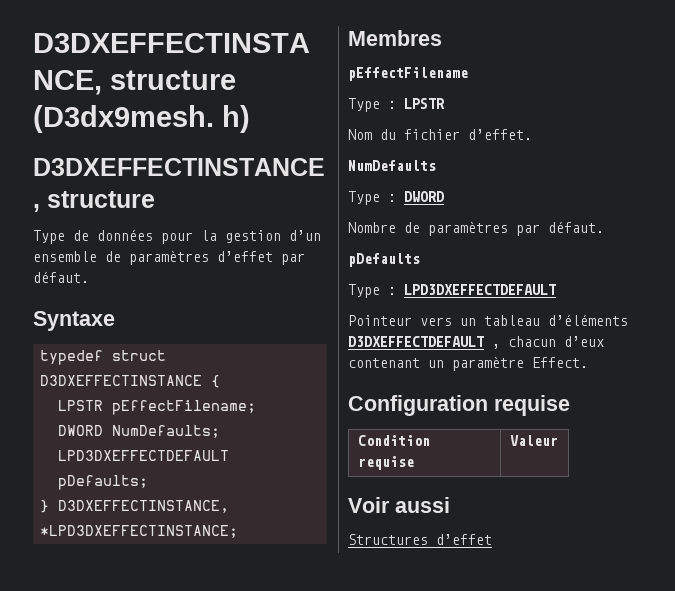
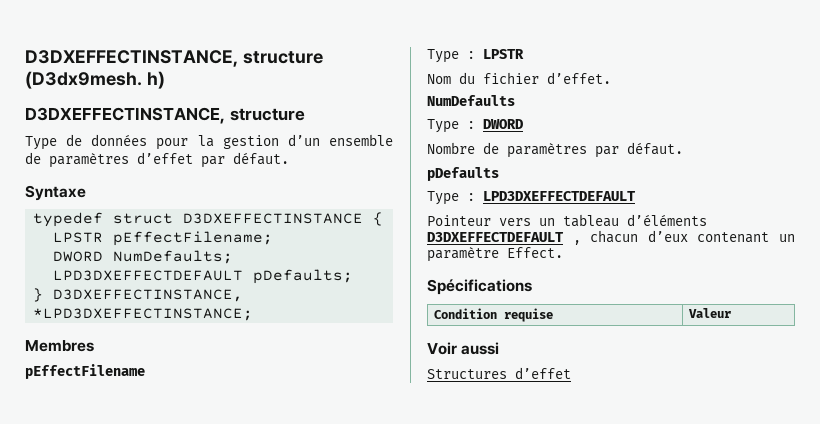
- Configuration requise
+ Spécifications

